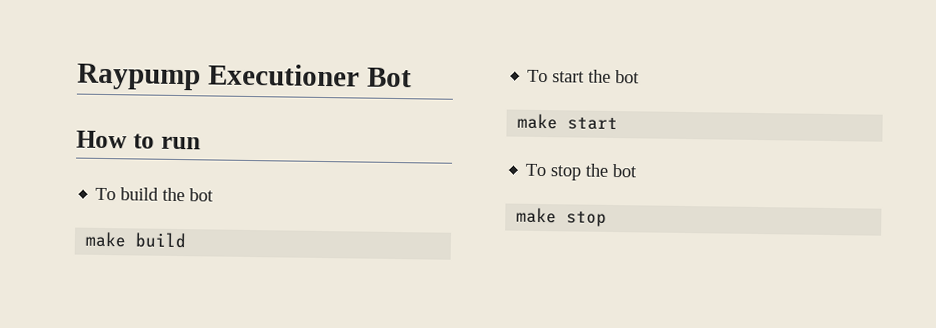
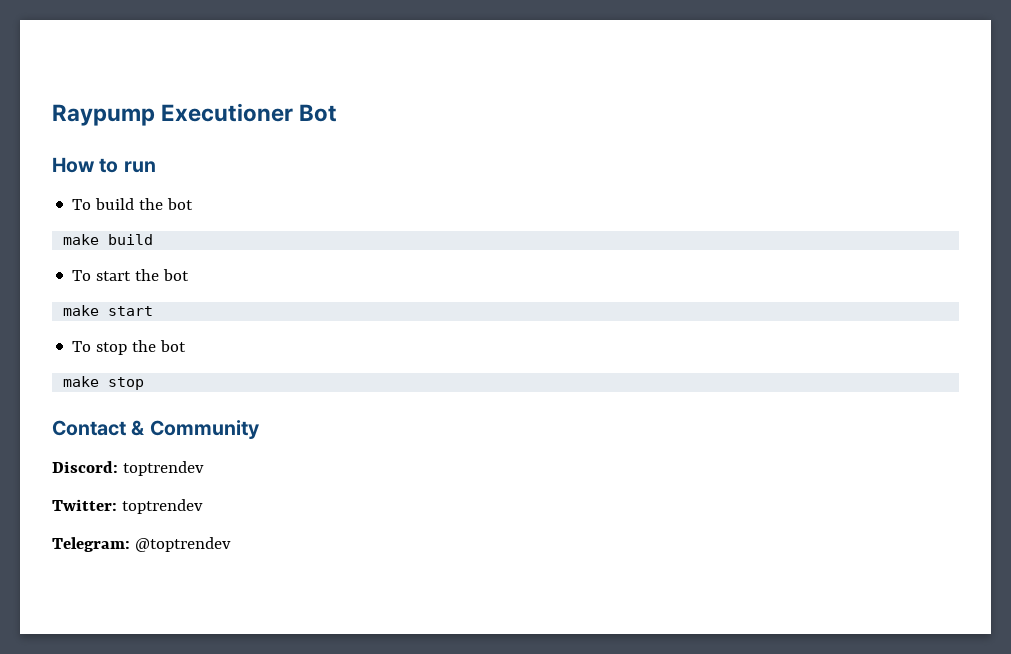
+ Contact & Community
+ Discord: toptrendev
+ Twitter: toptrendev
+ Telegram: @toptrendev

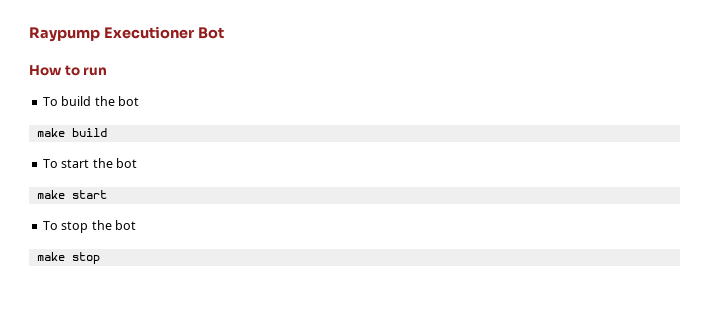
- Contact & Community
- Discord: toptrendev
- Twitter: toptrendev
- Telegram: @toptrendev

